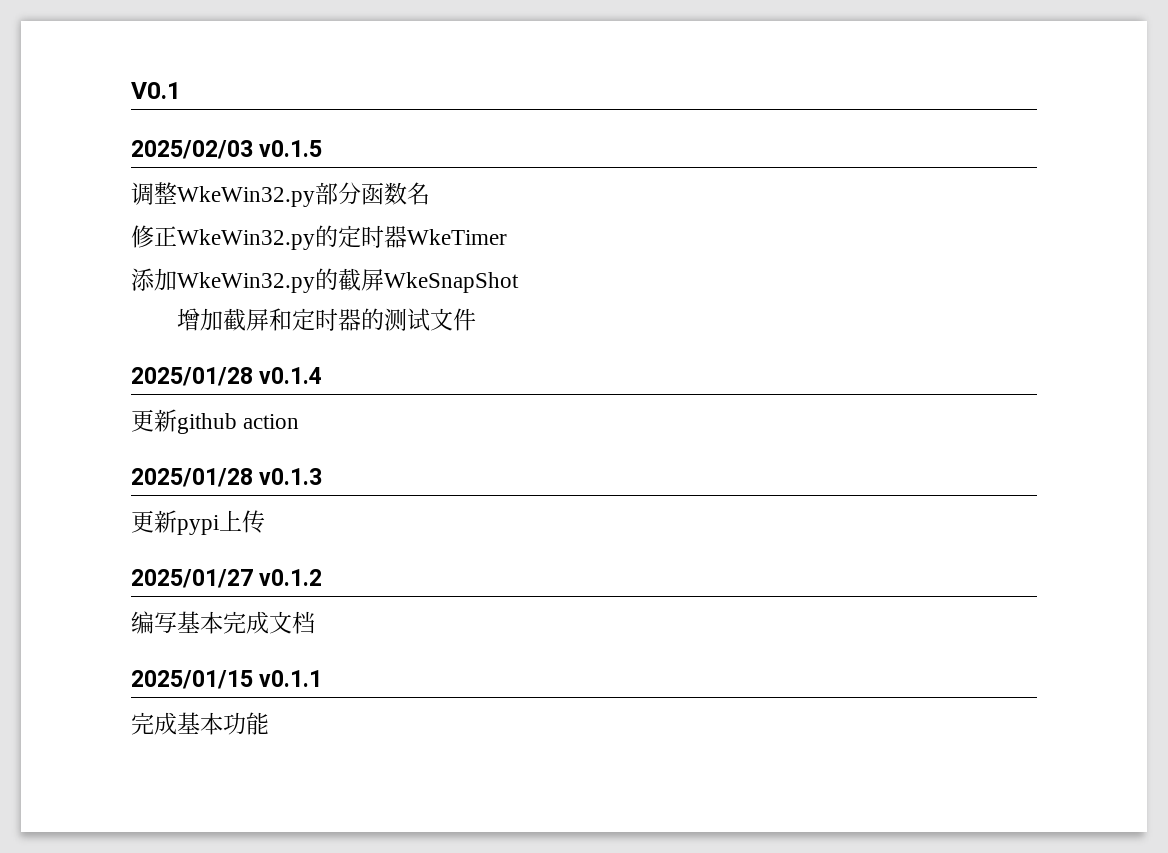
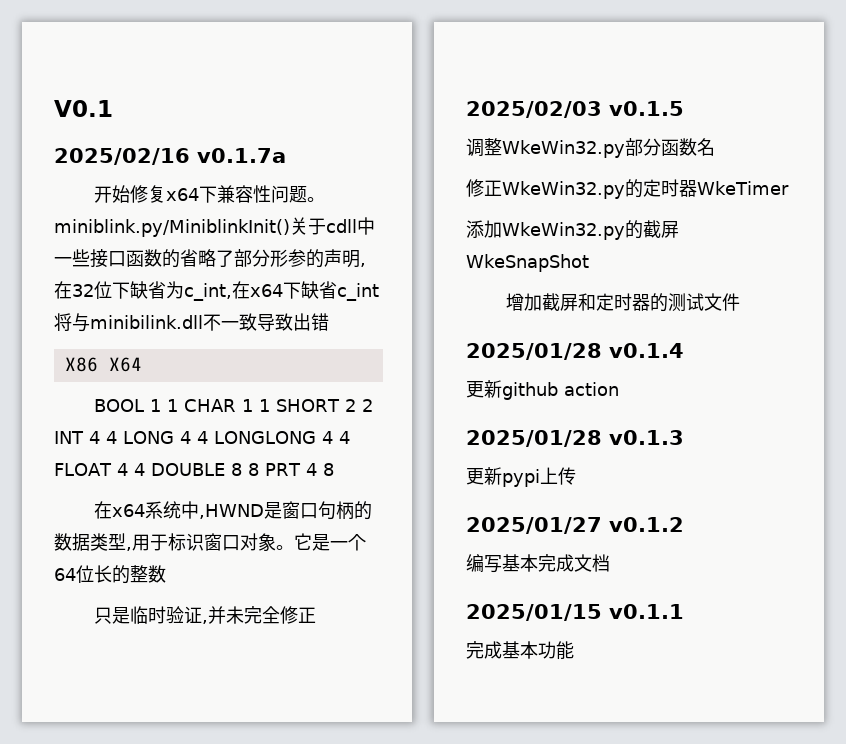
+ 2025/02/16 v0.1.7a
+ 开始修复x64下兼容性问题。miniblink.py/MiniblinkInit()关于cdll中一些接口函数的省略了部分形参的声明,在32位下缺省为c_int,在x64下缺省c_int将与minibilink.dll不一致导致出错
+ X86 X64
+ BOOL 1 1 CHAR 1 1 SHORT 2 2 INT 4 4 LONG 4 4 LONGLONG 4 4 FLOAT 4 4 DOUBLE 8 8 PRT 4 8
+ 在x64系统中,HWND是窗口句柄的数据类型,用于标识窗口对象。它是一个64位长的整数
+ 只是临时验证,并未完全修正

